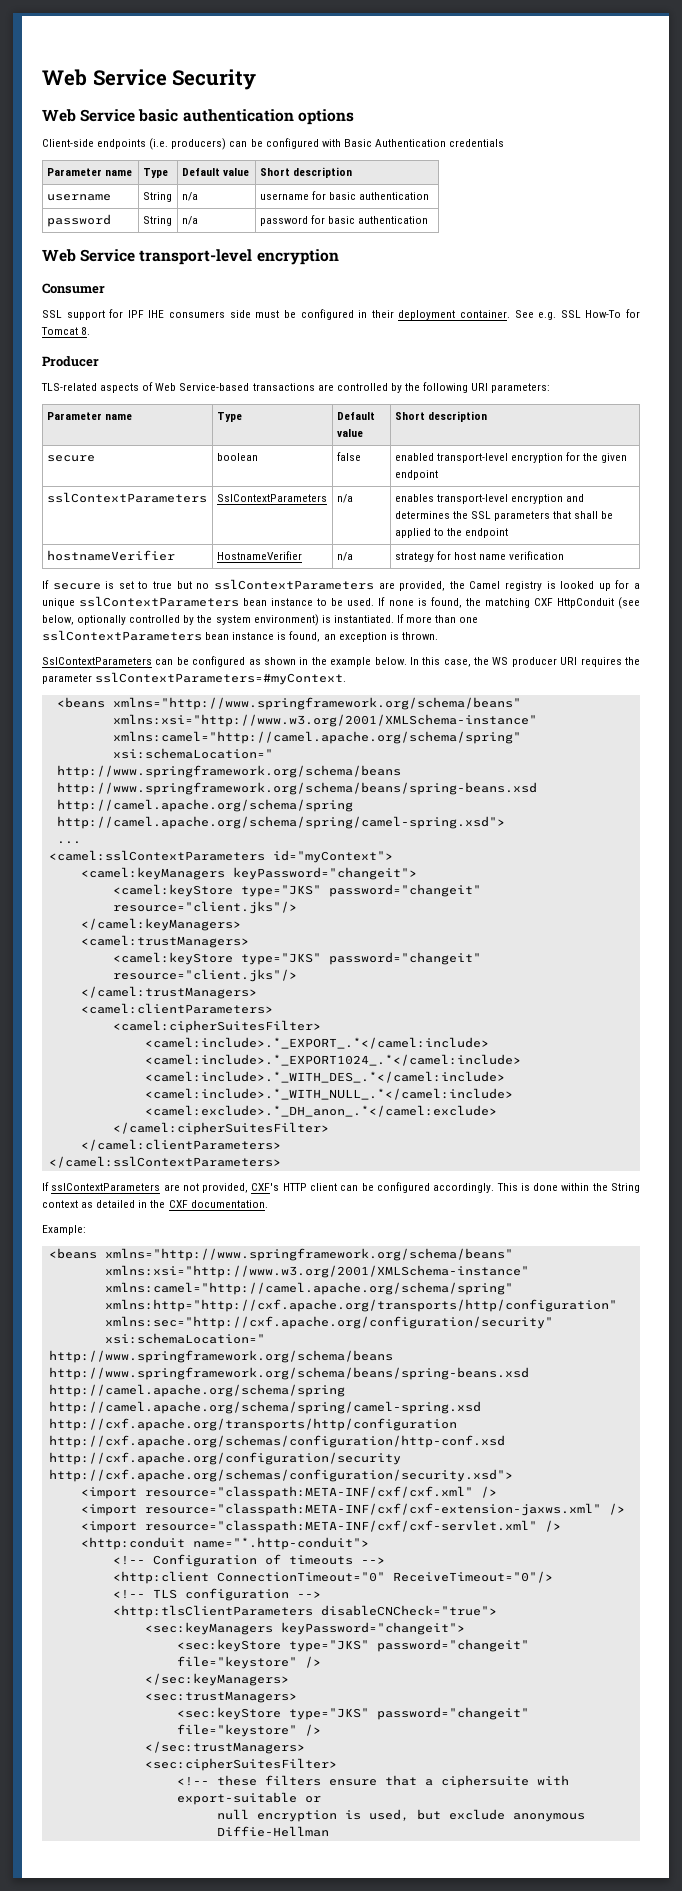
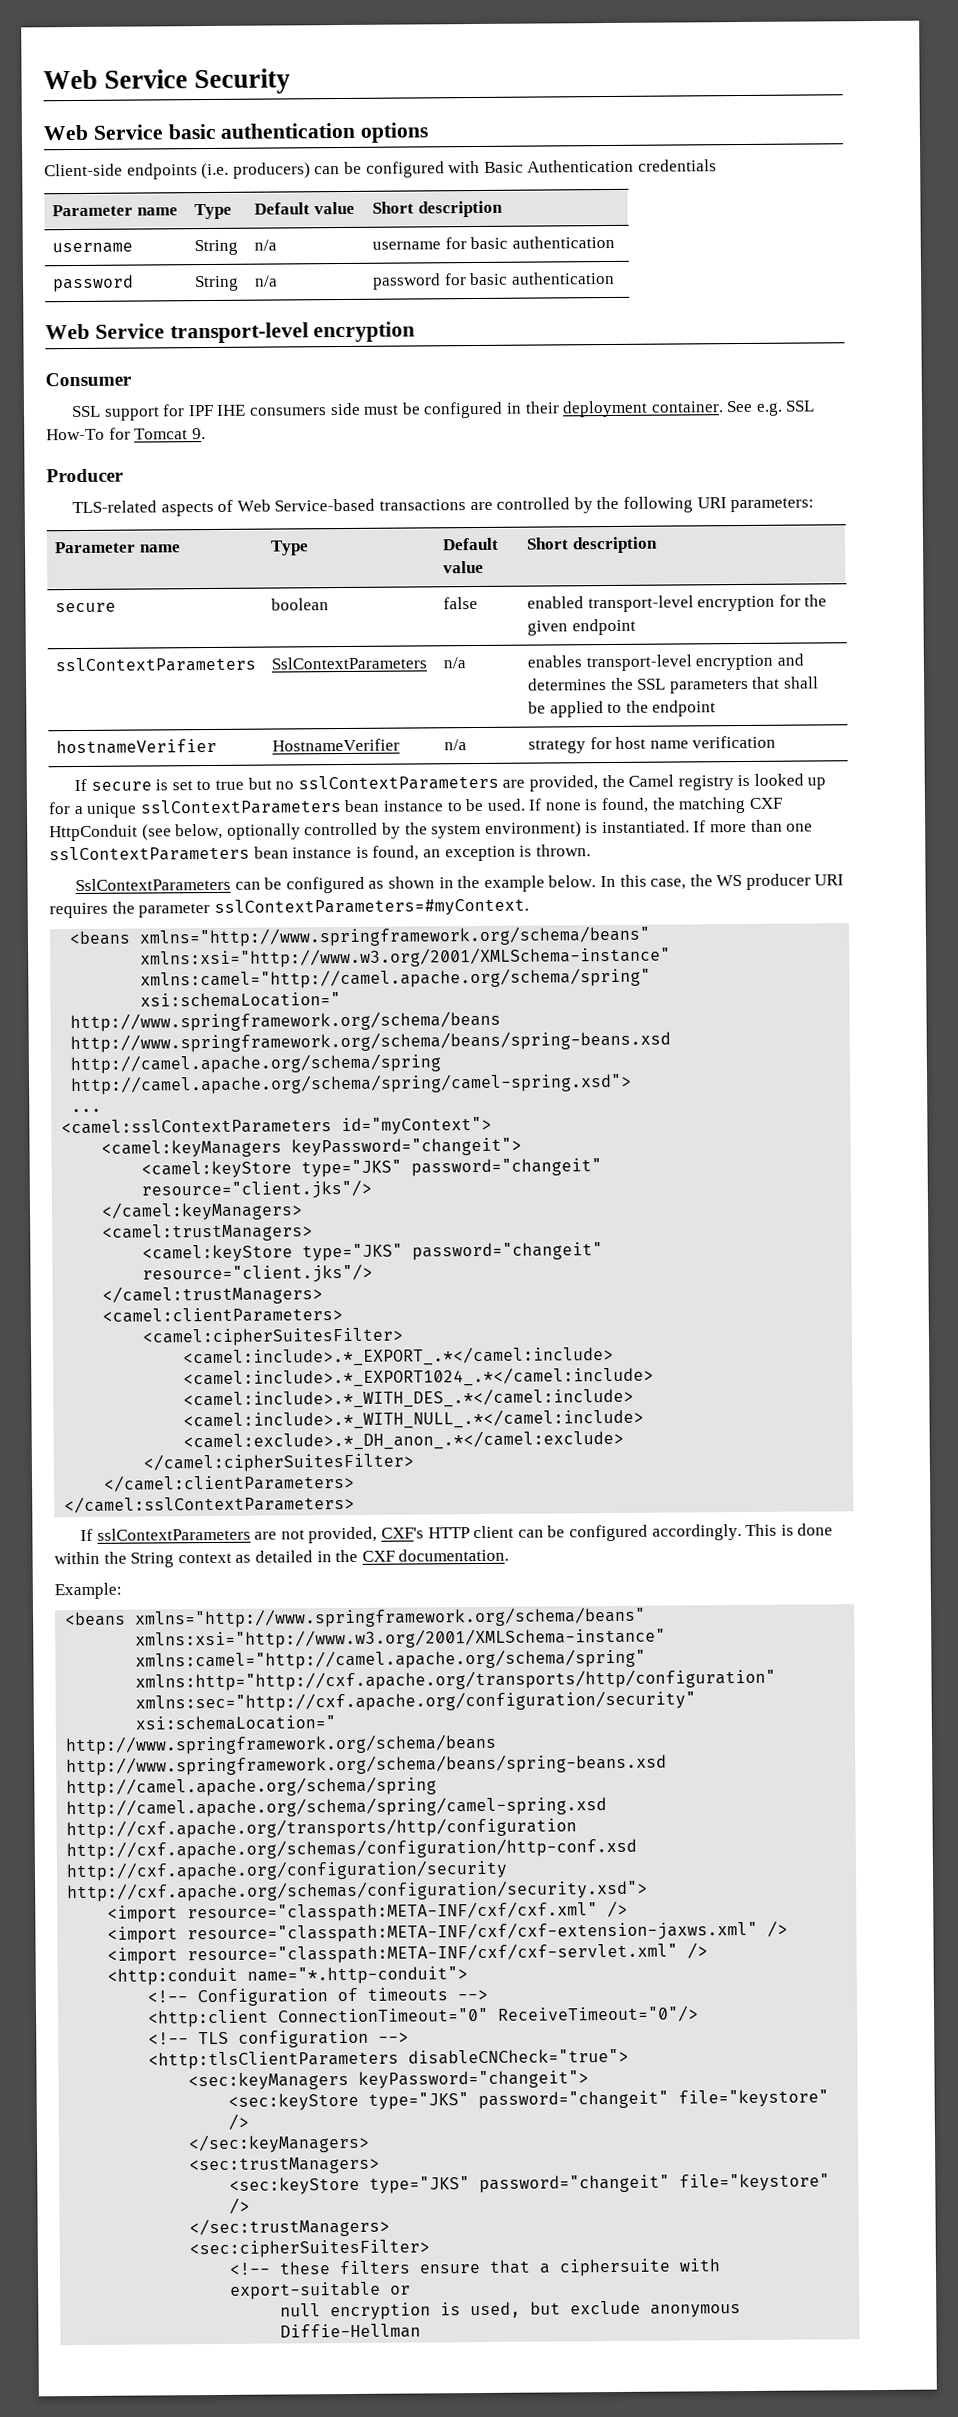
- See e.g. SSL How-To for Tomcat 8.
+ See e.g. SSL How-To for Tomcat 9.

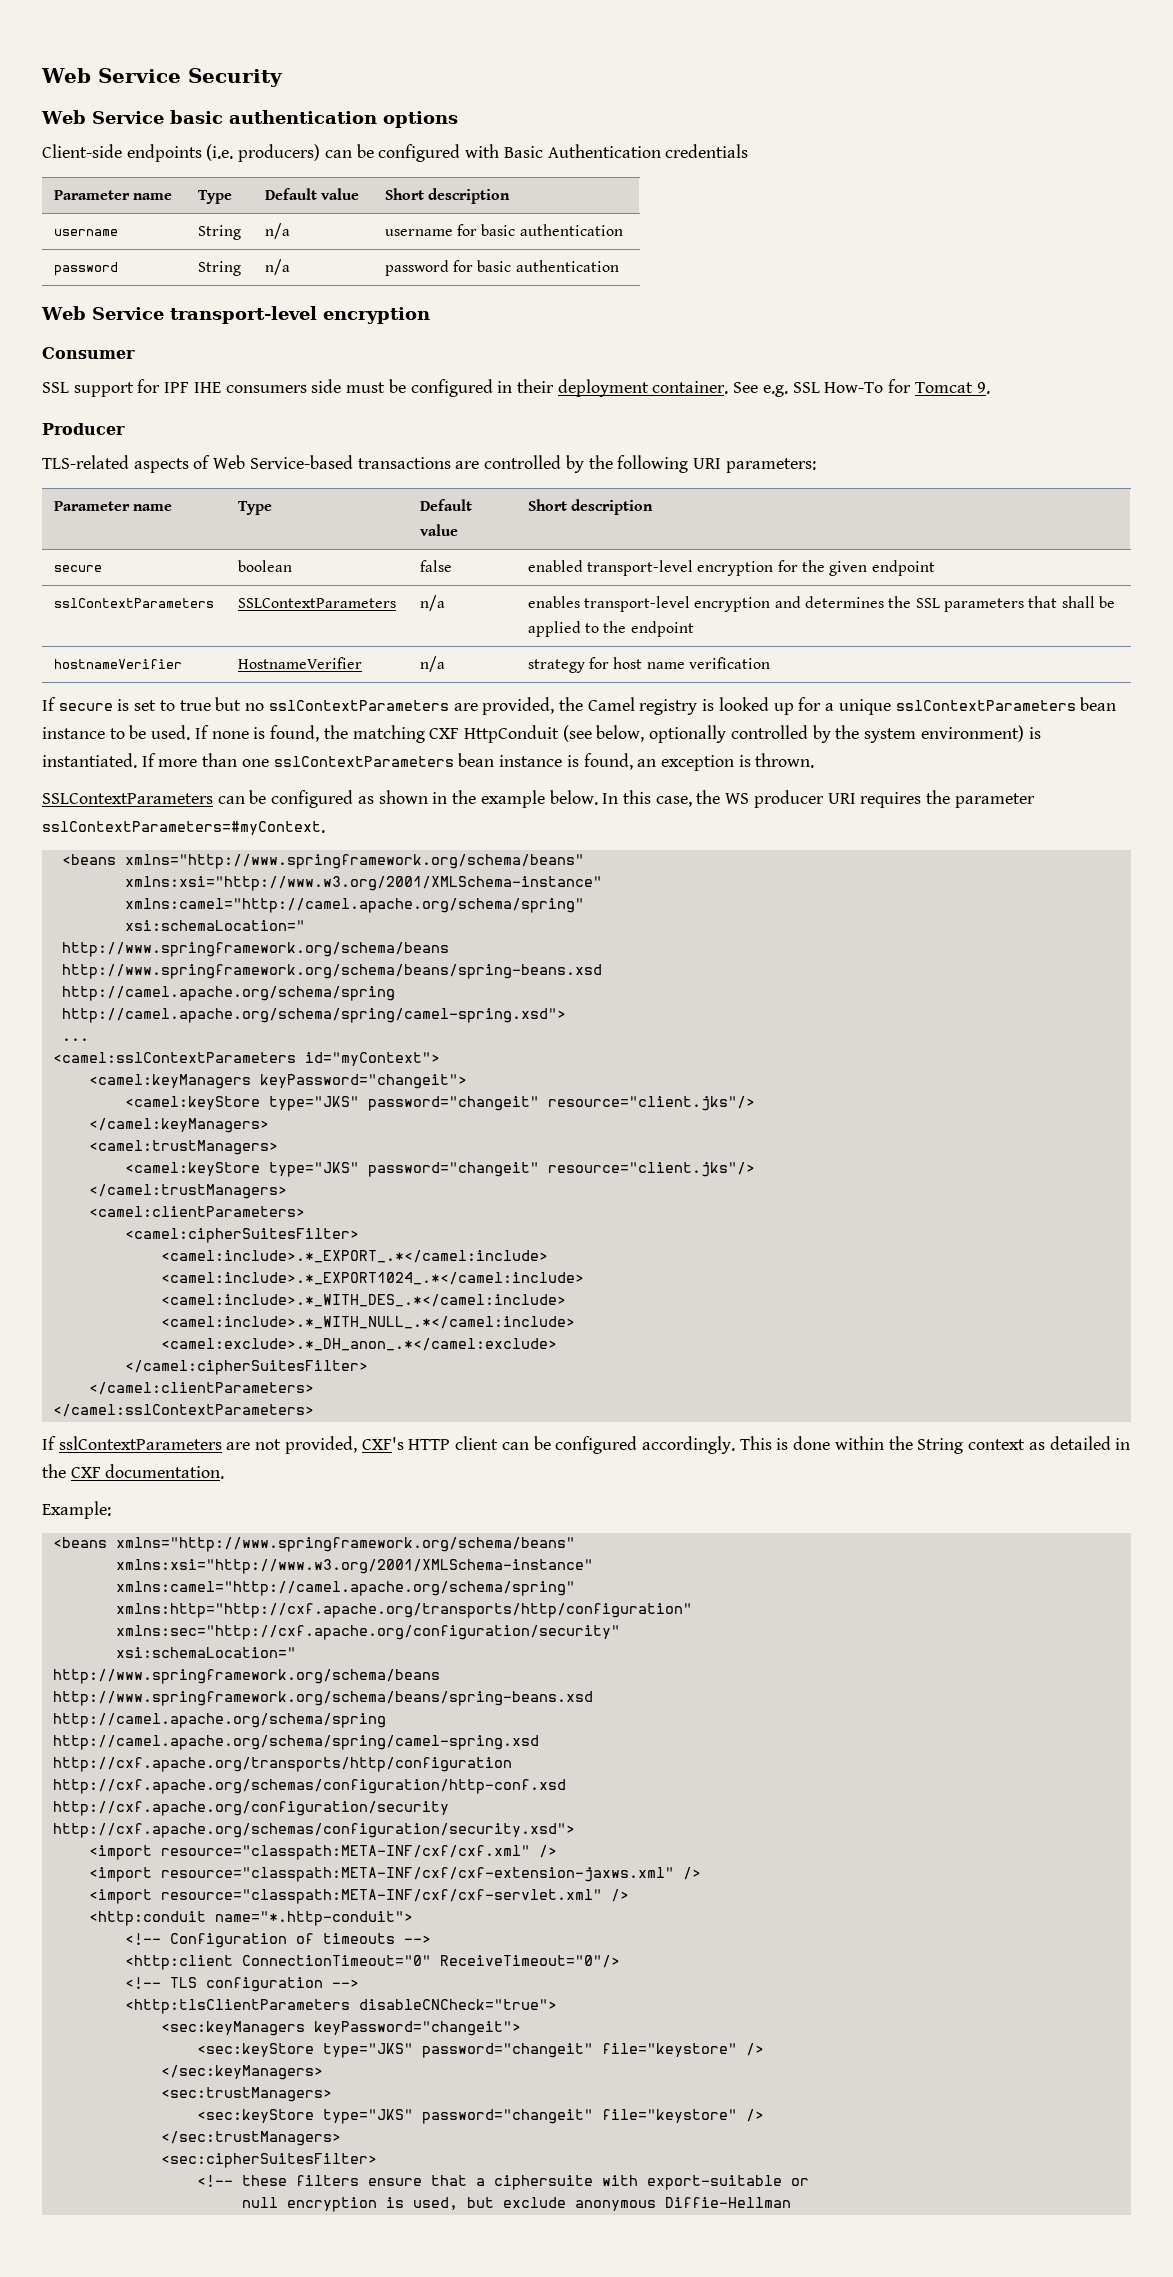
- sslContextParameters | SslContextParameters | n/a | enables transport-level encryption and determines the SSL parameters that shall be applied to the endpoint
+ sslContextParameters | SSLContextParameters | n/a | enables transport-level encryption and determines the SSL parameters that shall be applied to the endpoint
- SslContextParameters can be configured as shown in the example below.
+ SSLContextParameters can be configured as shown in the example below.

